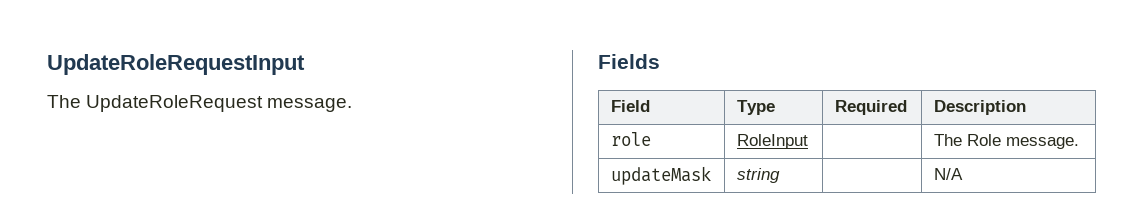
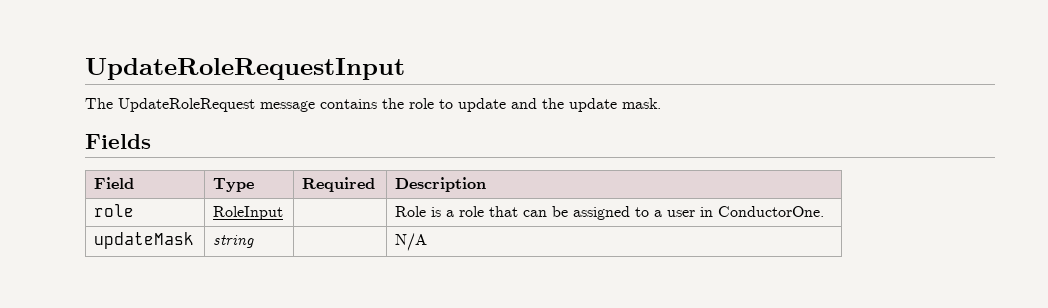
- The UpdateRoleRequest message.
+ The UpdateRoleRequest message contains the role to update and the update mask.
- role | RoleInput | | The Role message.
+ role | RoleInput | | Role is a role that can be assigned to a user in ConductorOne.

